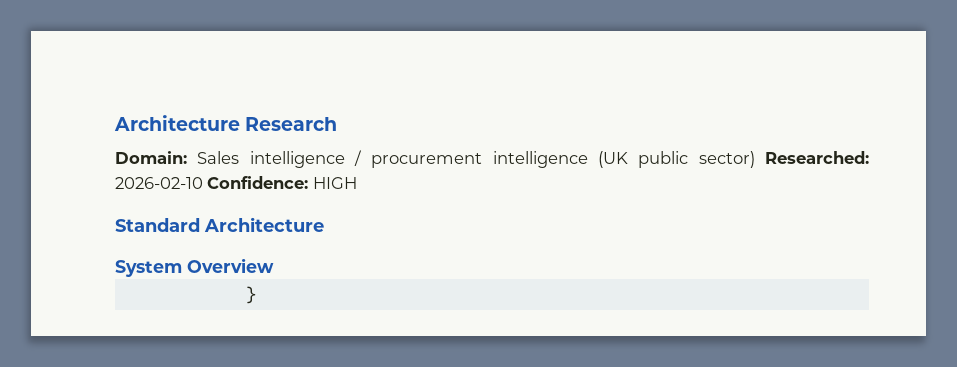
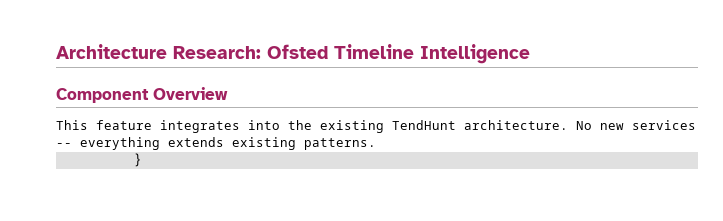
- Architecture Research
- Domain: Sales intelligence / procurement intelligence (UK public sector) Researched: 2026-02-10 Confidence: HIGH
- Standard Architecture
- System Overview
+ Architecture Research: Ofsted Timeline Intelligence
+ Component Overview
+ This feature integrates into the existing TendHunt architecture. No new services -- everything extends existing patterns.

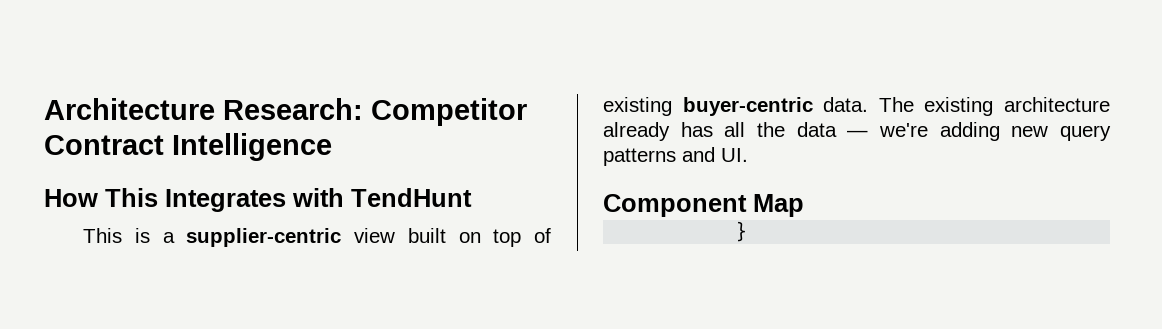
- Architecture Research: Ofsted Timeline Intelligence
+ Architecture Research: Competitor Contract Intelligence
- Component Overview
- This feature integrates into the existing TendHunt architecture. No new services -- everything extends existing patterns.
+ How This Integrates with TendHunt
+ This is a supplier-centric view built on top of existing buyer-centric data. The existing architecture already has all the data — we're adding new query patterns and UI.
+ Component Map

